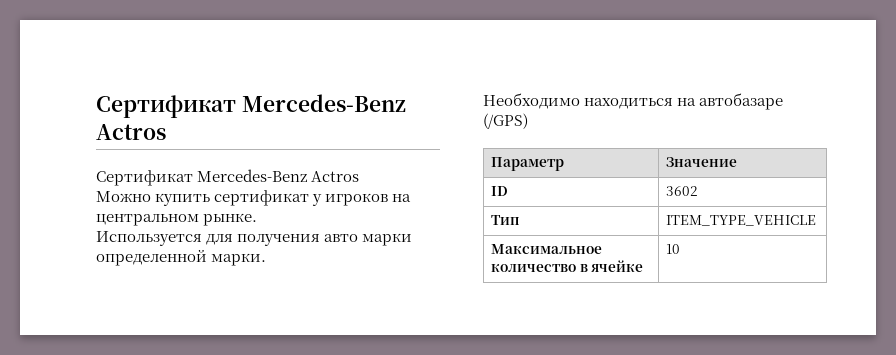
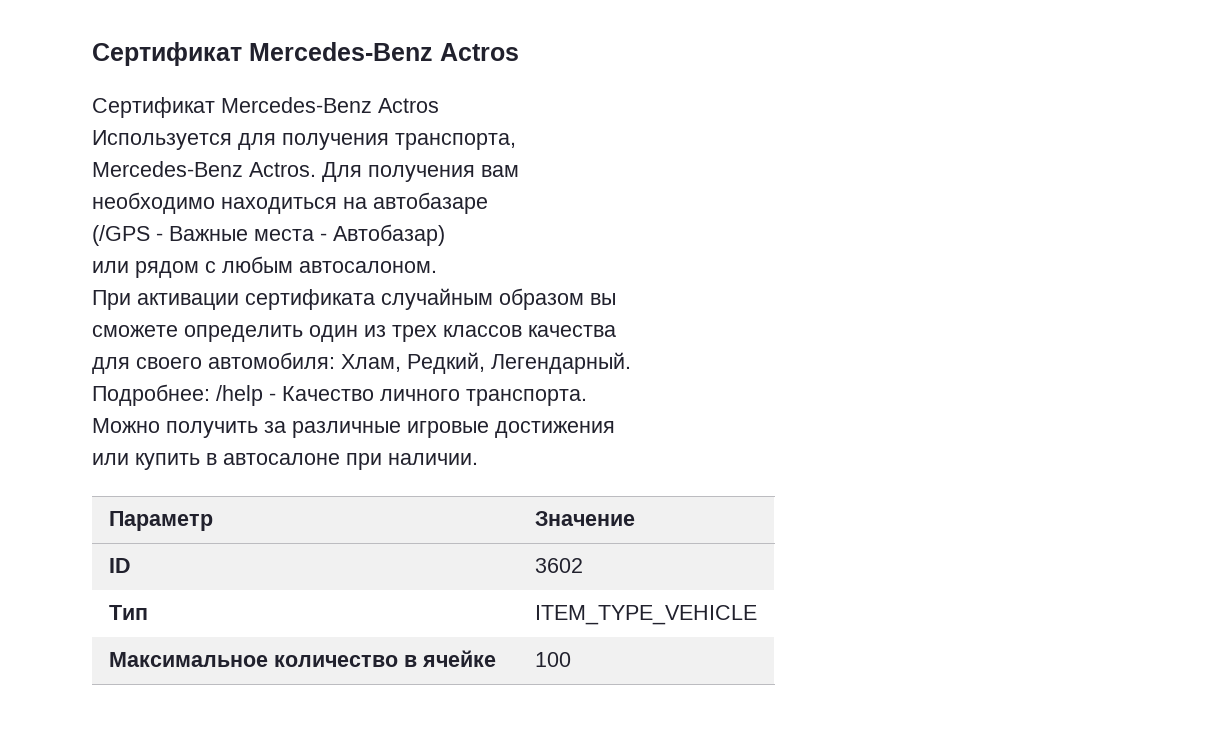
- Можно купить сертификат у игроков на центральном рынке.
- Используется для получения авто марки определенной марки.
- Необходимо находиться на автобазаре (/GPS)
+ Используется для получения транспорта,
+ Mercedes-Benz Actros. Для получения вам
+ необходимо находиться на автобазаре
+ (/GPS - Важные места - Автобазар)
+ или рядом с любым автосалоном.
+ При активации сертификата случайным образом вы
+ сможете определить один из трех классов качества
+ для своего автомобиля: Хлам, Редкий, Легендарный.
+ Подробнее: /help - Качество личного транспорта.
+ Можно получить за различные игровые достижения
+ или купить в автосалоне при наличии.
- Максимальное количество в ячейке | 10
+ Максимальное количество в ячейке | 100

